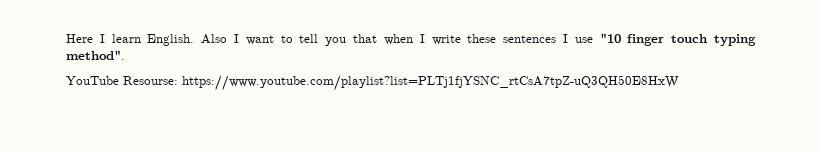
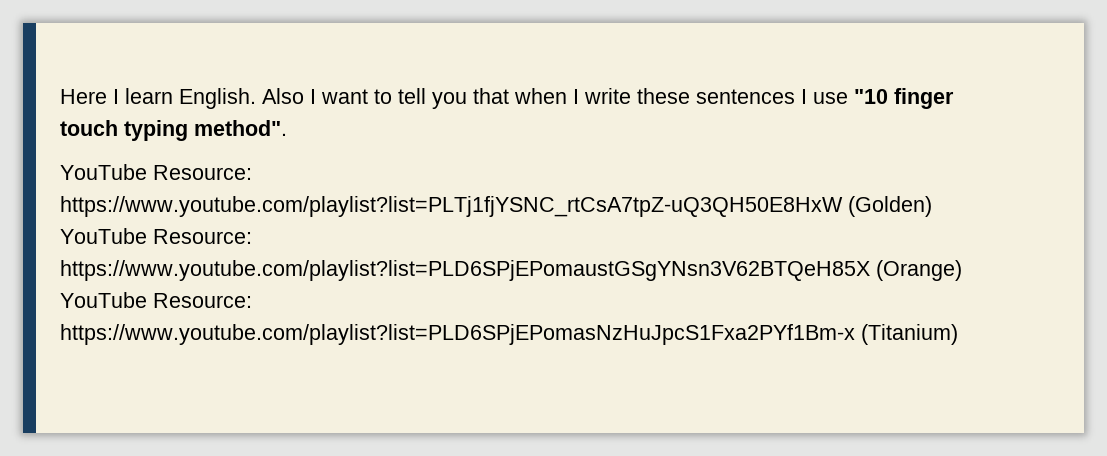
- YouTube Resourse: https://www.youtube.com/playlist?list=PLTj1fjYSNC_rtCsA7tpZ-uQ3QH50E8HxW
+ YouTube Resource: https://www.youtube.com/playlist?list=PLTj1fjYSNC_rtCsA7tpZ-uQ3QH50E8HxW (Golden) YouTube Resource: https://www.youtube.com/playlist?list=PLD6SPjEPomaustGSgYNsn3V62BTQeH85X (Orange) YouTube Resource: https://www.youtube.com/playlist?list=PLD6SPjEPomasNzHuJpcS1Fxa2PYf1Bm-x (Titanium)

